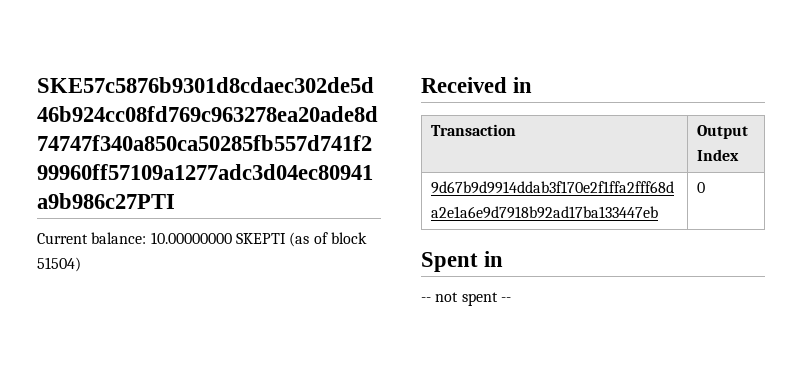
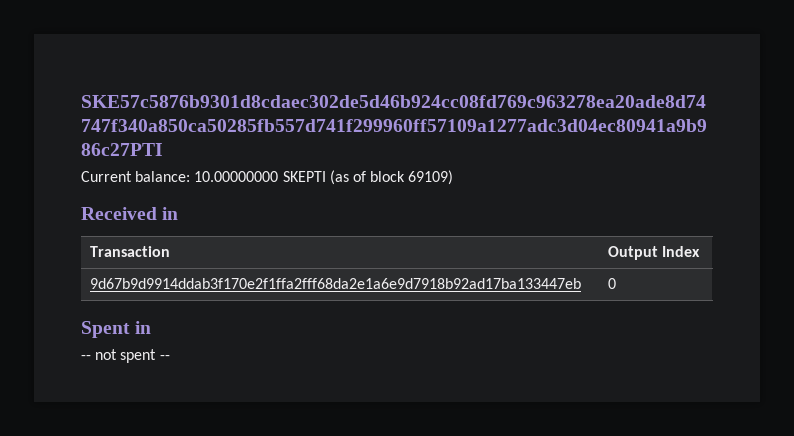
- Current balance: 10.00000000 SKEPTI (as of block 51504)
+ Current balance: 10.00000000 SKEPTI (as of block 69109)

